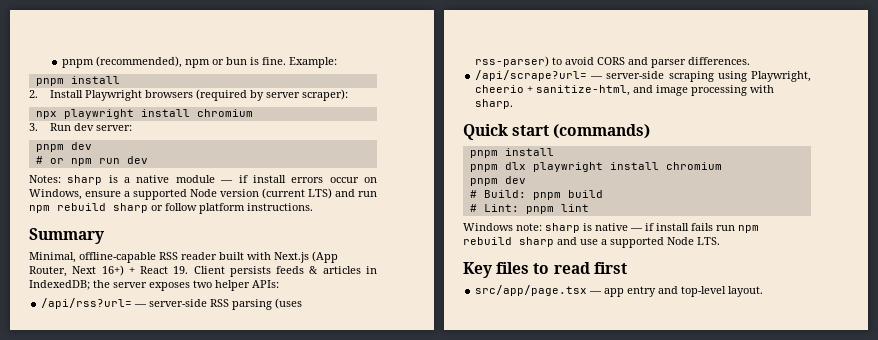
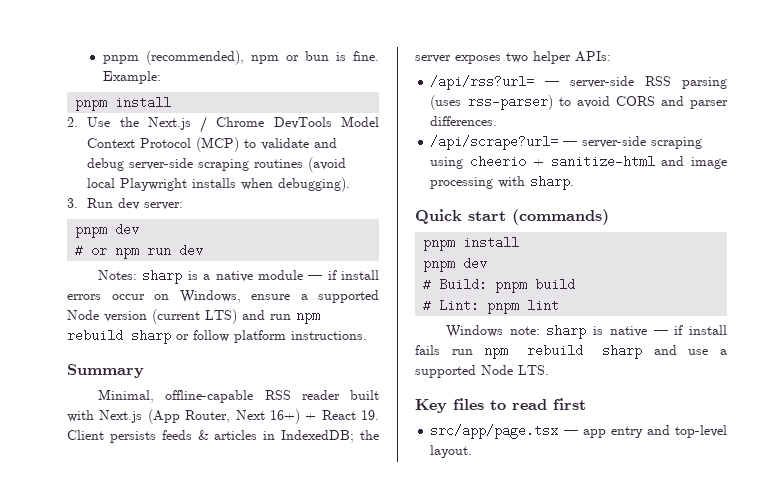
- 2. Install Playwright browsers (required by server scraper):
- npx playwright install chromium
+ 2. Use the Next.js / Chrome DevTools Model Context Protocol (MCP) to validate and debug server-side scraping routines (avoid local Playwright installs when debugging).
- /api/scrape?url= — server-side scraping using Playwright, cheerio + sanitize-html, and image processing with sharp.
+ /api/scrape?url= — server-side scraping using cheerio + sanitize-html and image processing with sharp.
- pnpm dlx playwright install chromium

